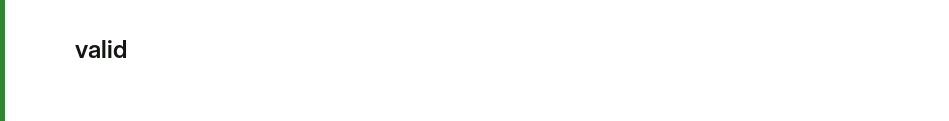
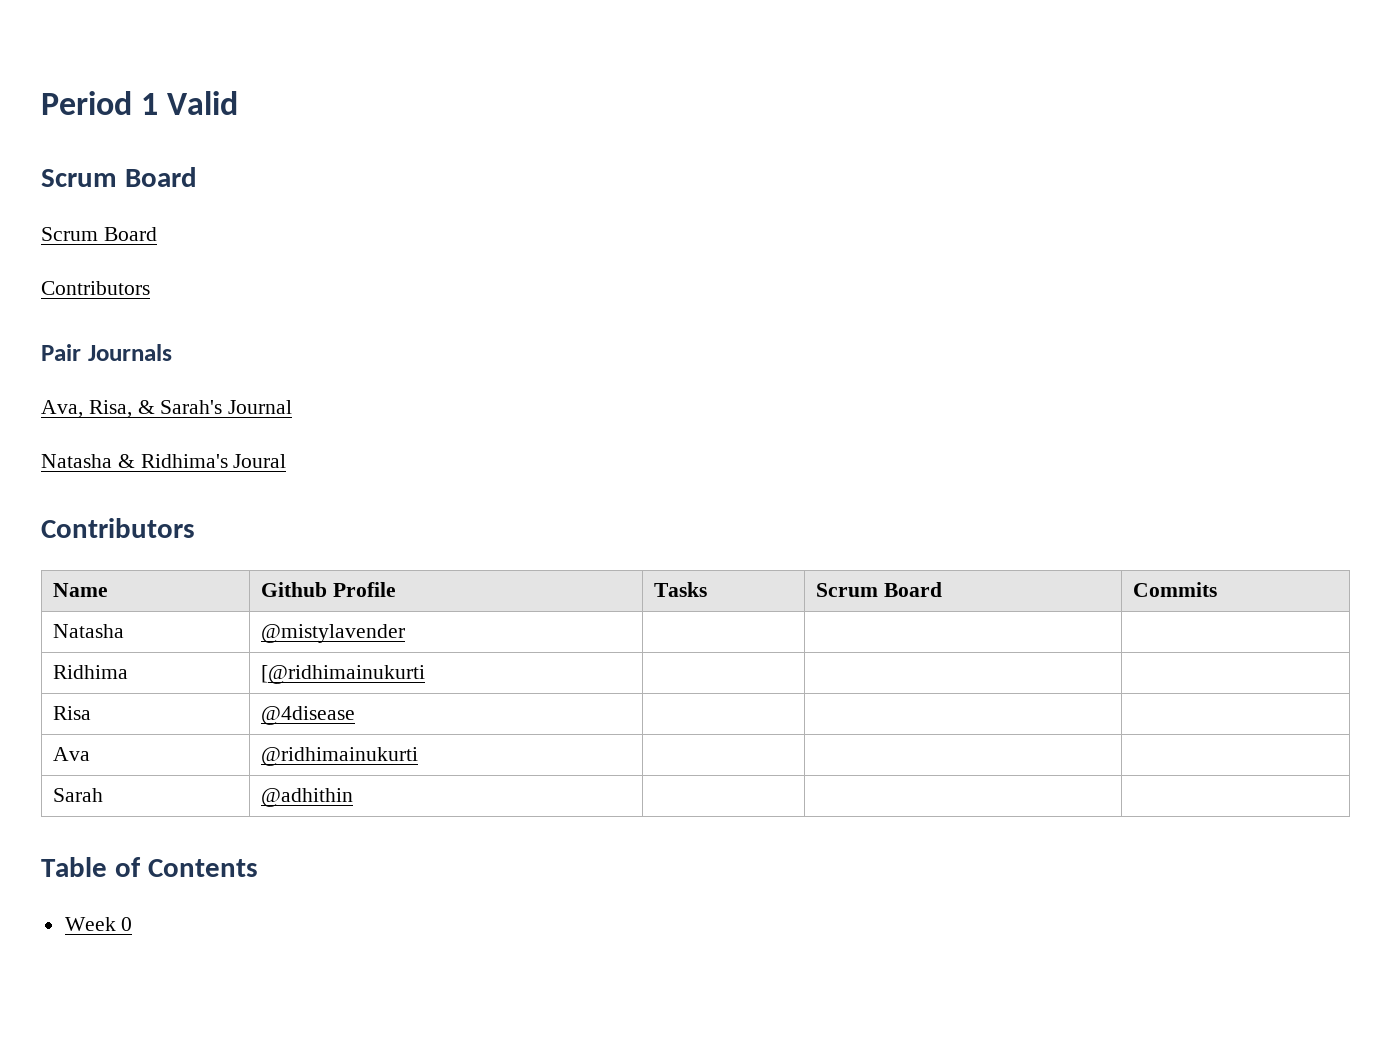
- valid
+ Period 1 Valid
+ Scrum Board
+ Scrum Board
+ Contributors
+ Pair Journals
+ Ava, Risa, & Sarah's Journal
+ Natasha & Ridhima's Joural
+ Contributors
+ Name | Github Profile | Tasks | Scrum Board | Commits
+ Natasha | @mistylavender | | |
+ Ridhima | [@ridhimainukurti | | |
+ Risa | @4disease | | |
+ Ava | @ridhimainukurti | | |
+ Sarah | @adhithin | | |
+ Table of Contents
+ Week 0

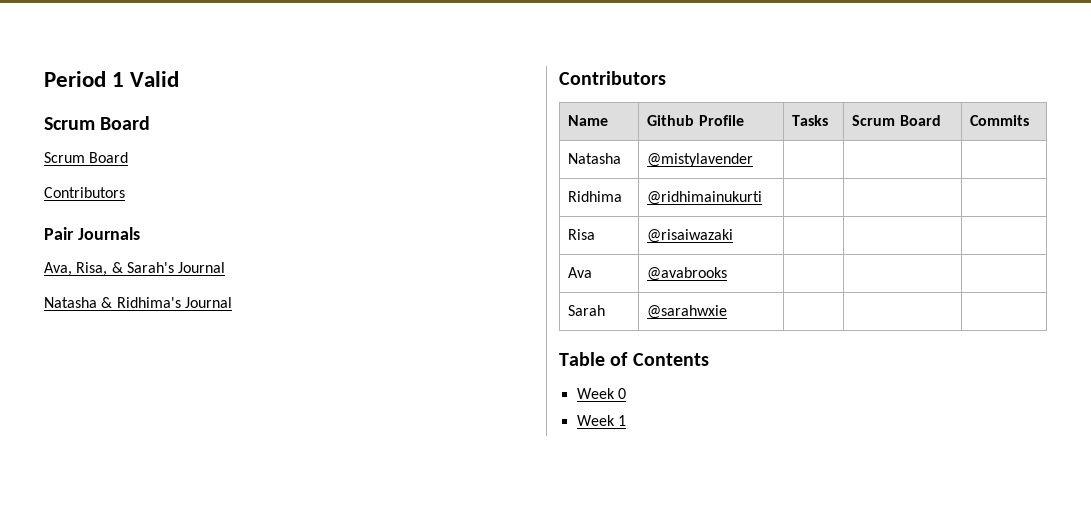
- Natasha & Ridhima's Joural
+ Natasha & Ridhima's Journal
- Ridhima | [@ridhimainukurti | | |
+ Ridhima | @ridhimainukurti | | |
- Risa | @4disease | | |
+ Risa | @risaiwazaki | | |
- Ava | @ridhimainukurti | | |
+ Ava | @avabrooks | | |
- Sarah | @adhithin | | |
+ Sarah | @sarahwxie | | |
+ Week 1

